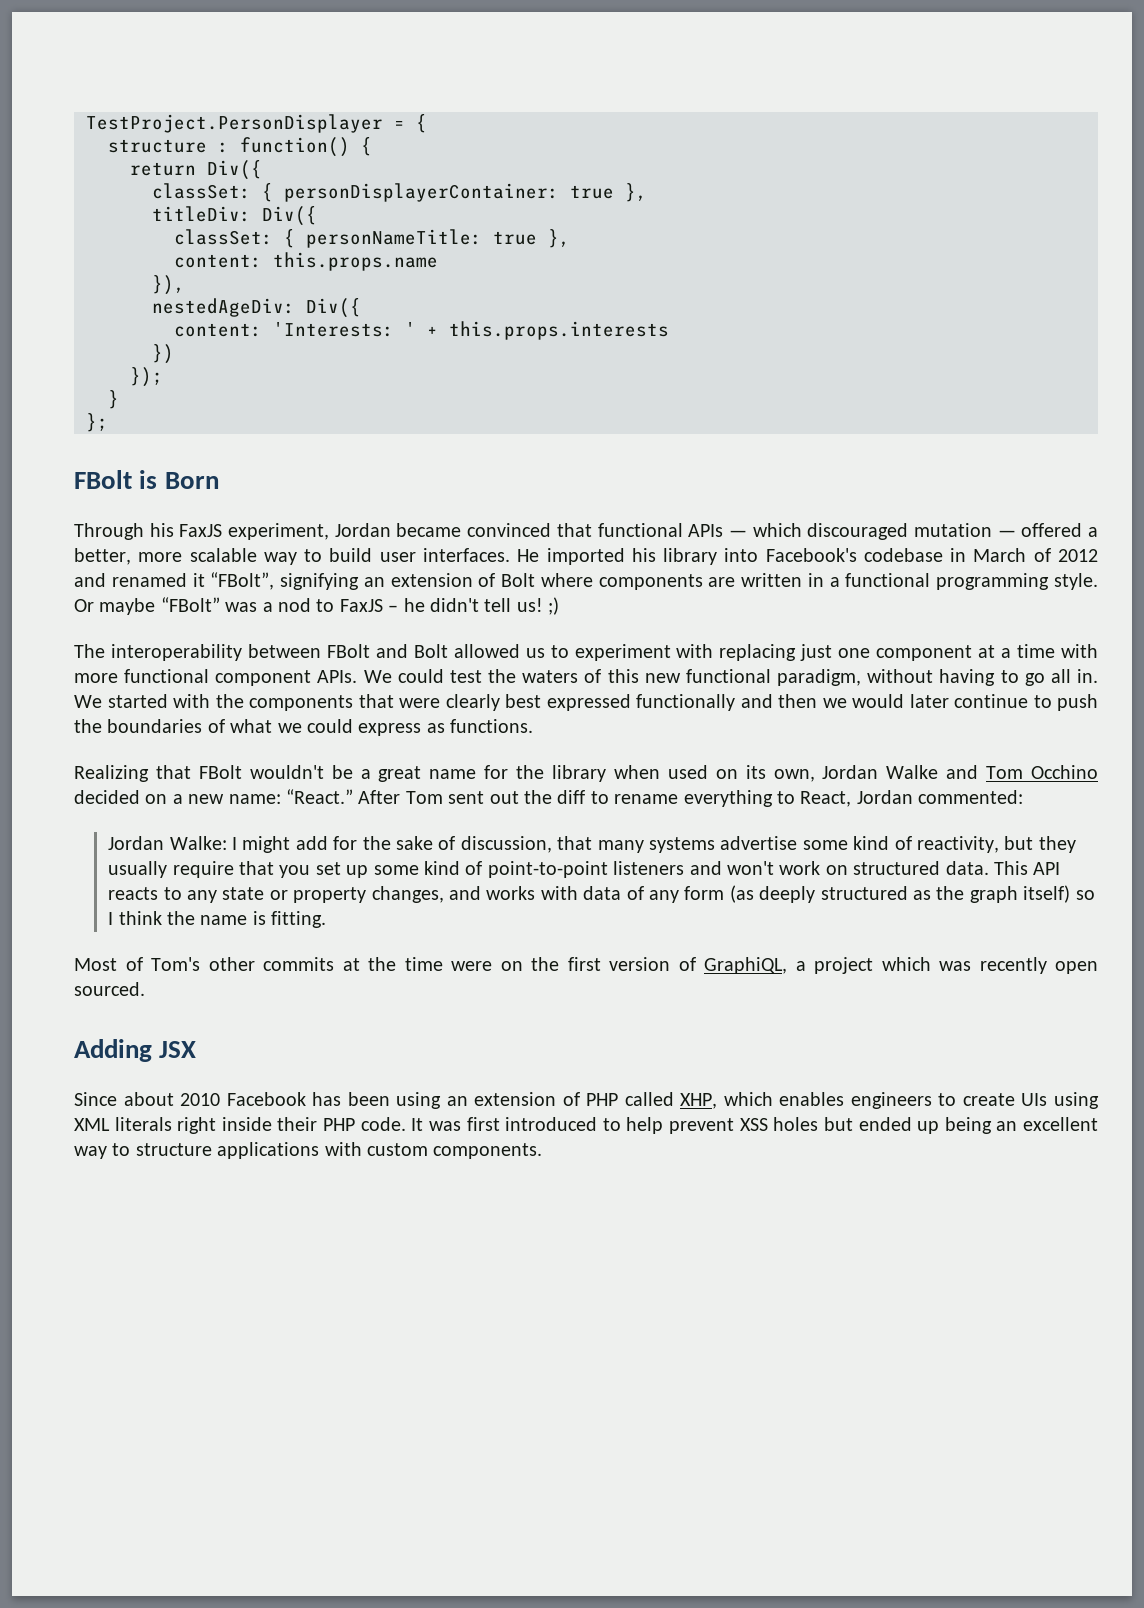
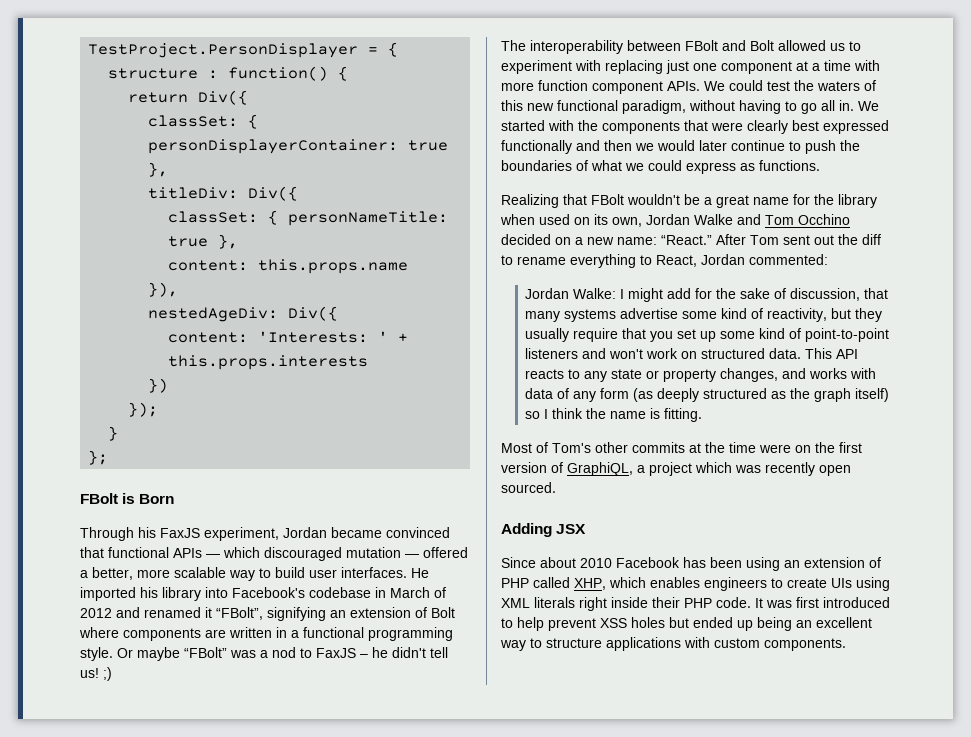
- The interoperability between FBolt and Bolt allowed us to experiment with replacing just one component at a time with more functional component APIs.
+ The interoperability between FBolt and Bolt allowed us to experiment with replacing just one component at a time with more function component APIs.

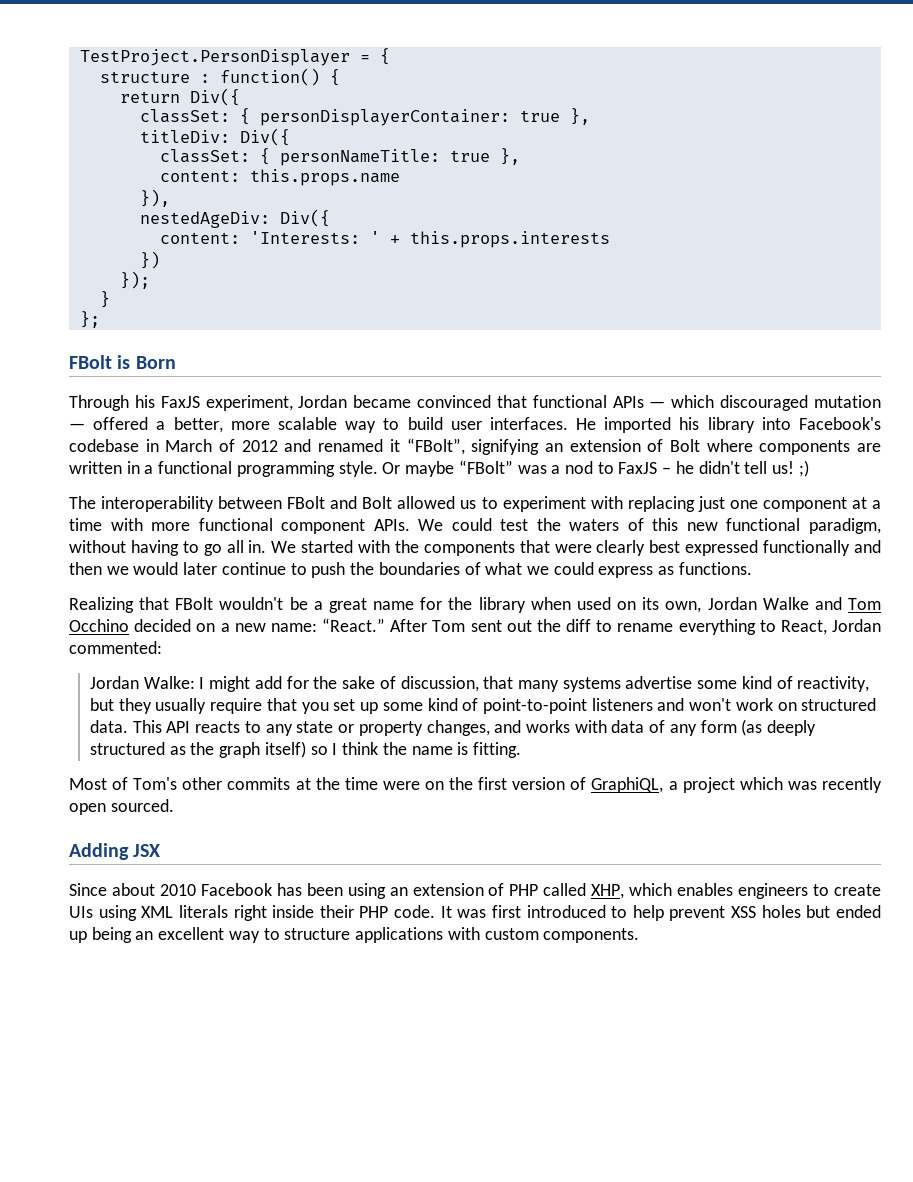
- The interoperability between FBolt and Bolt allowed us to experiment with replacing just one component at a time with more function component APIs.
+ The interoperability between FBolt and Bolt allowed us to experiment with replacing just one component at a time with more functional component APIs.

